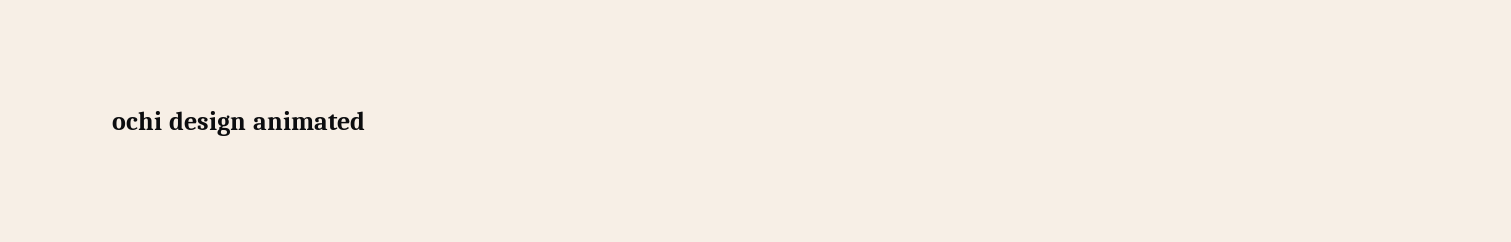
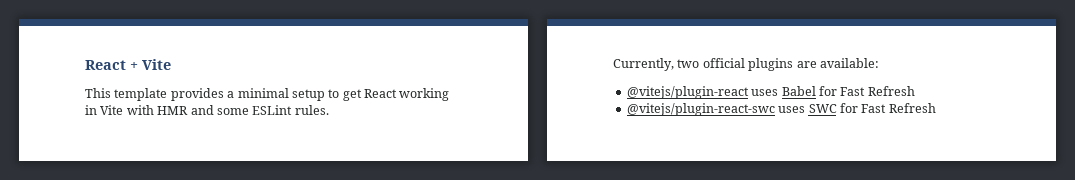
- ochi design animated
+ React + Vite
+ This template provides a minimal setup to get React working in Vite with HMR and some ESLint rules.
+ Currently, two official plugins are available:
+ @vitejs/plugin-react uses Babel for Fast Refresh
+ @vitejs/plugin-react-swc uses SWC for Fast Refresh

